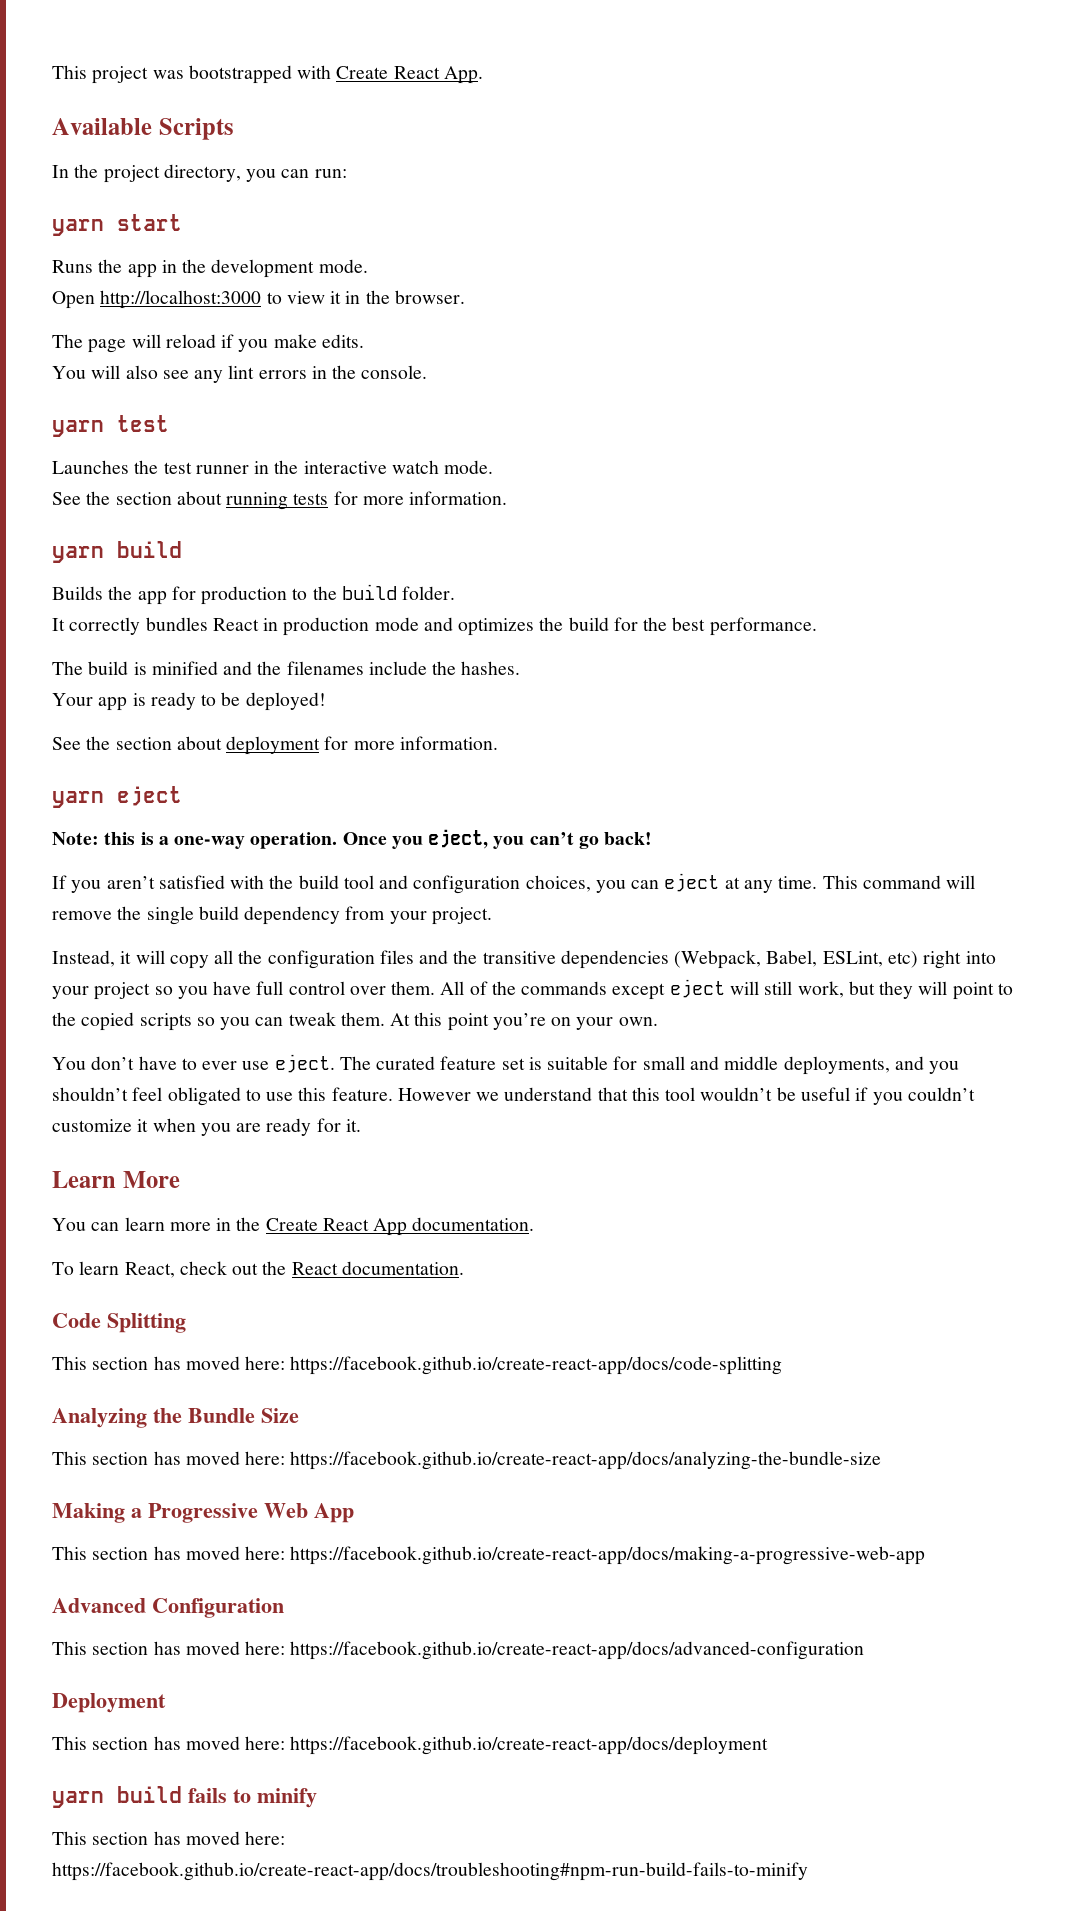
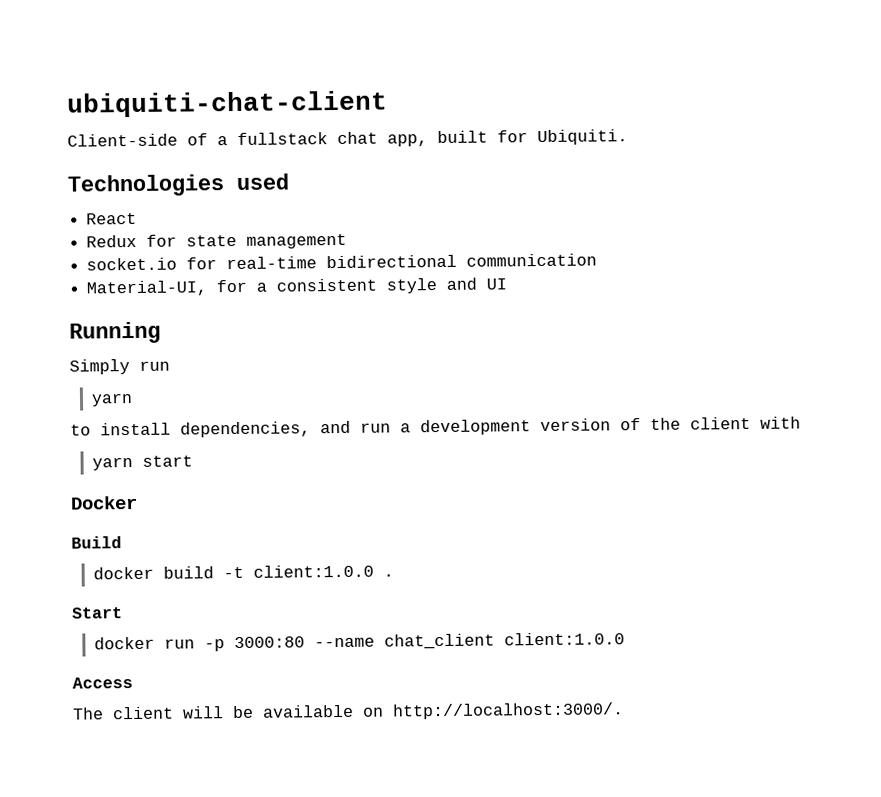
- This project was bootstrapped with Create React App.
- Available Scripts
- In the project directory, you can run:
+ ubiquiti-chat-client
+ Client-side of a fullstack chat app, built for Ubiquiti.
+ Technologies used
+ React
+ Redux for state management
+ socket.io for real-time bidirectional communication
+ Material-UI, for a consistent style and UI
+ Running
+ Simply run
+ yarn
+ to install dependencies, and run a development version of the client with
  yarn start
- Runs the app in the development mode.
- Open http://localhost:3000 to view it in the browser.
- The page will reload if you make edits.
- You will also see any lint errors in the console.
- yarn test
- Launches the test runner in the interactive watch mode.
- See the section about running tests for more information.
- yarn build
- Builds the app for production to the build folder.
- It correctly bundles React in production mode and optimizes the build for the best performance.
- The build is minified and the filenames include the hashes.
- Your app is ready to be deployed!
- See the section about deployment for more information.
- yarn eject
- Note: this is a one-way operation. Once you eject, you can’t go back!
- If you aren’t satisfied with the build tool and configuration choices, you can eject at any time. This command will remove the single build dependency from your project.
- Instead, it will copy all the configuration files and the transitive dependencies (Webpack, Babel, ESLint, etc) right into your project so you have full control over them. All of the commands except eject will still work, but they will point to the copied scripts so you can tweak them. At this point you’re on your own.
- You don’t have to ever use eject. The curated feature set is suitable for small and middle deployments, and you shouldn’t feel obligated to use this feature. However we understand that this tool wouldn’t be useful if you couldn’t customize it when you are ready for it.
- Learn More
- You can learn more in the Create React App documentation.
- To learn React, check out the React documentation.
- Code Splitting
- This section has moved here: https://facebook.github.io/create-react-app/docs/code-splitting
- Analyzing the Bundle Size
- This section has moved here: https://facebook.github.io/create-react-app/docs/analyzing-the-bundle-size
- Making a Progressive Web App
- This section has moved here: https://facebook.github.io/create-react-app/docs/making-a-progressive-web-app
- Advanced Configuration
- This section has moved here: https://facebook.github.io/create-react-app/docs/advanced-configuration
- Deployment
- This section has moved here: https://facebook.github.io/create-react-app/docs/deployment
- yarn build fails to minify
- This section has moved here: https://facebook.github.io/create-react-app/docs/troubleshooting#npm-run-build-fails-to-minify
+ Docker
+ Build
+ docker build -t client:1.0.0 .
+ Start
+ docker run -p 3000:80 --name chat_client client:1.0.0
+ Access
+ The client will be available on http://localhost:3000/.

